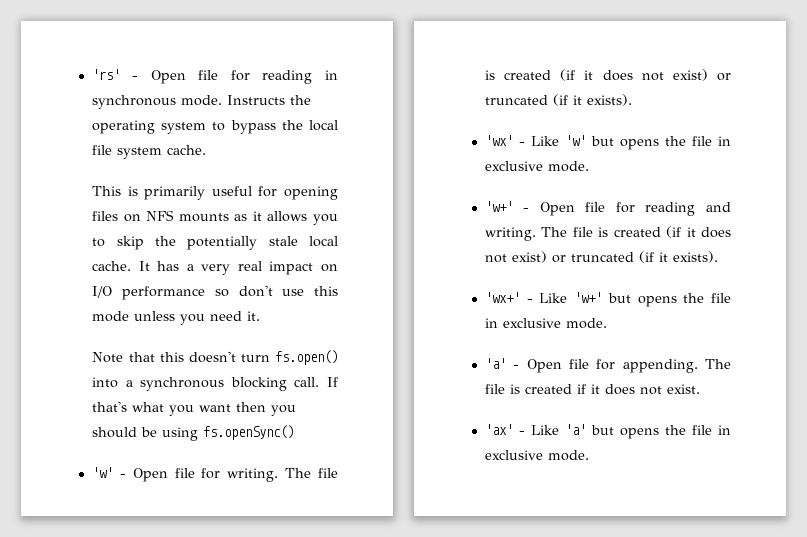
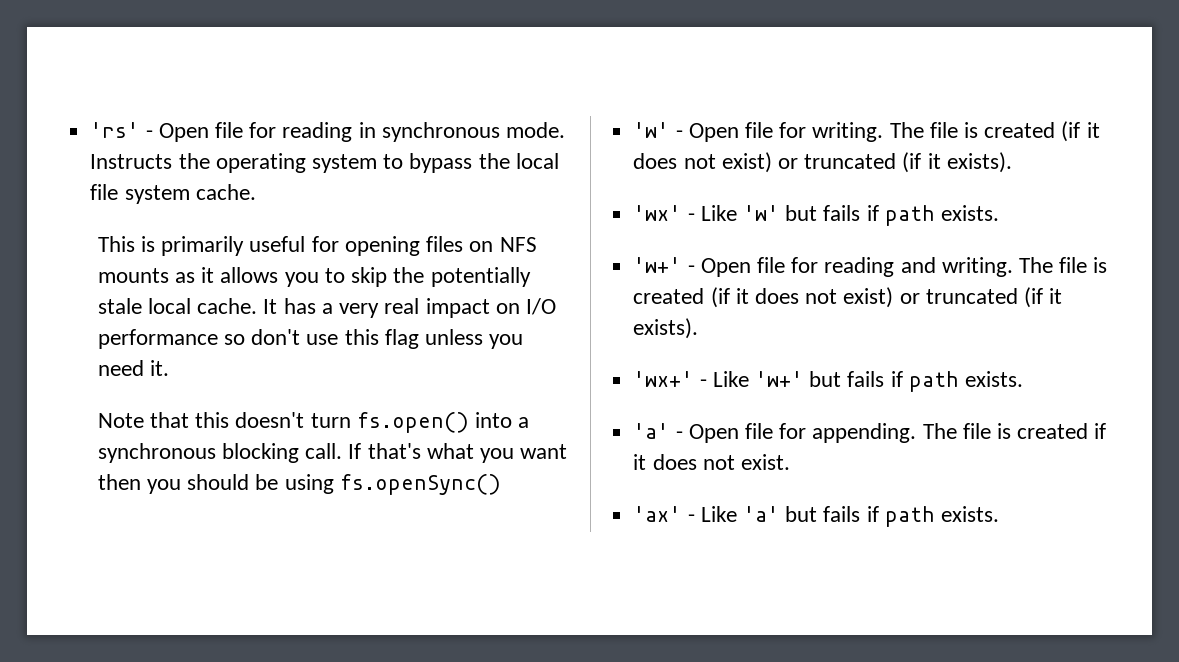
- It has a very real impact on I/O performance so don't use this mode unless you need it.
+ It has a very real impact on I/O performance so don't use this flag unless you need it.
- 'wx' - Like 'w' but opens the file in exclusive mode.
+ 'wx' - Like 'w' but fails if path exists.
- 'wx+' - Like 'w+' but opens the file in exclusive mode.
+ 'wx+' - Like 'w+' but fails if path exists.
- 'ax' - Like 'a' but opens the file in exclusive mode.
+ 'ax' - Like 'a' but fails if path exists.

